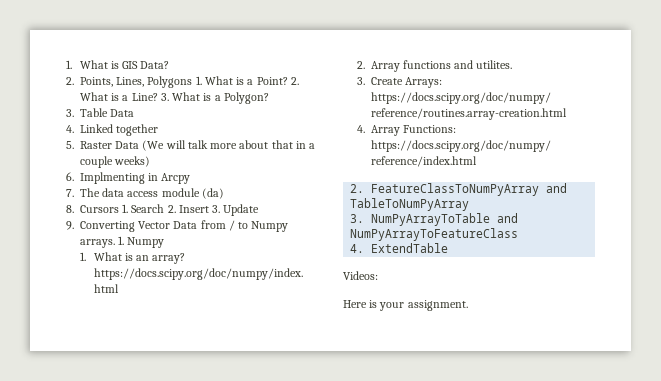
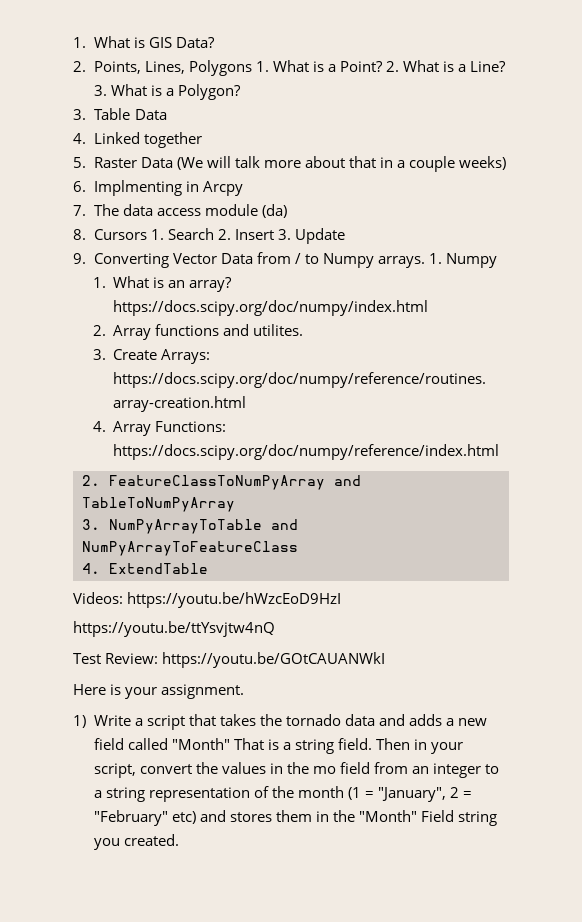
- Videos:
+ Videos: https://youtu.be/hWzcEoD9HzI
+ https://youtu.be/ttYsvjtw4nQ
+ Test Review: https://youtu.be/GOtCAUANWkI
+ 1) Write a script that takes the tornado data and adds a new field called "Month" That is a string field. Then in your script, convert the values in the mo field from an integer to a string representation of the month (1 = "January", 2 = "February" etc) and stores them in the "Month" Field string you created.

